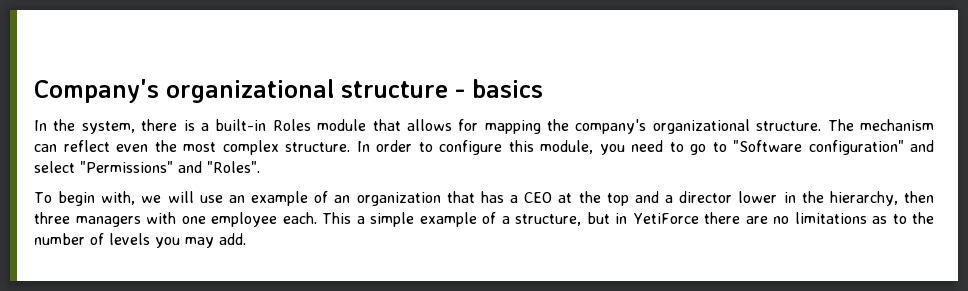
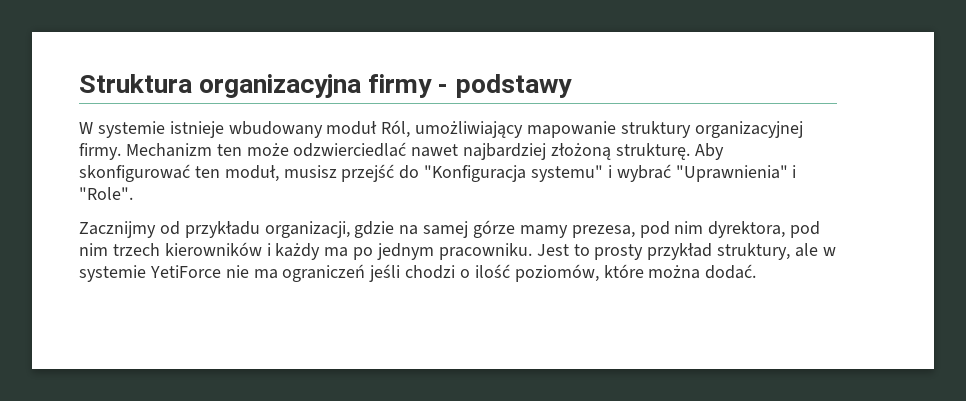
- Company's organizational structure - basics
- In the system, there is a built-in Roles module that allows for mapping the company's organizational structure. The mechanism can reflect even the most complex structure. In order to configure this module, you need to go to "Software configuration" and select "Permissions" and "Roles".
- To begin with, we will use an example of an organization that has a CEO at the top and a director lower in the hierarchy, then three managers with one employee each. This a simple example of a structure, but in YetiForce there are no limitations as to the number of levels you may add.
+ Struktura organizacyjna firmy - podstawy
+ W systemie istnieje wbudowany moduł Ról, umożliwiający mapowanie struktury organizacyjnej firmy. Mechanizm ten może odzwierciedlać nawet najbardziej złożoną strukturę. Aby skonfigurować ten moduł, musisz przejść do "Konfiguracja systemu" i wybrać "Uprawnienia" i "Role".
+ Zacznijmy od przykładu organizacji, gdzie na samej górze mamy prezesa, pod nim dyrektora, pod nim trzech kierowników i każdy ma po jednym pracowniku. Jest to prosty przykład struktury, ale w systemie YetiForce nie ma ograniczeń jeśli chodzi o ilość poziomów, które można dodać.

